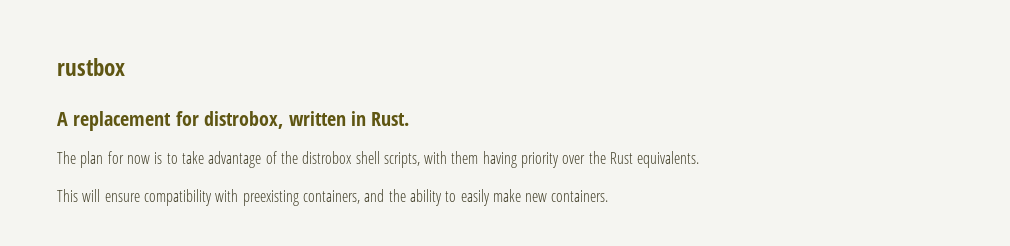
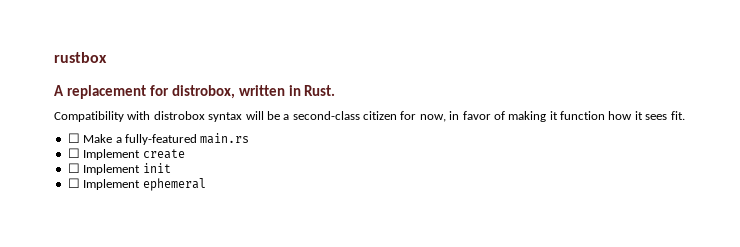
- The plan for now is to take advantage of the distrobox shell scripts, with them having priority over the Rust equivalents.
- This will ensure compatibility with preexisting containers, and the ability to easily make new containers.
+ Compatibility with distrobox syntax will be a second-class citizen for now, in favor of making it function how it sees fit.
+ ☐ Make a fully-featured main.rs
+ ☐ Implement create
+ ☐ Implement init
+ ☐ Implement ephemeral

